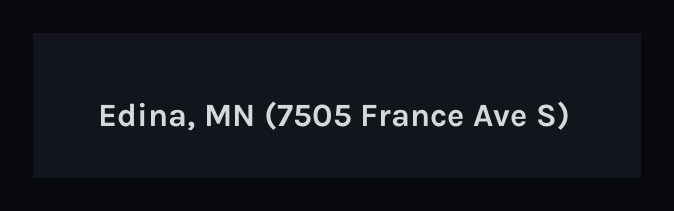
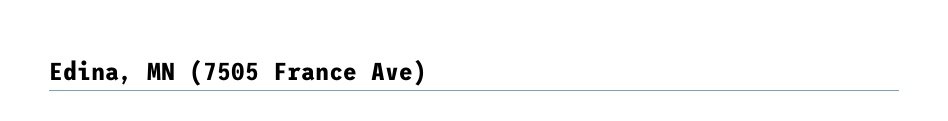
- Edina, MN (7505 France Ave S)
+ Edina, MN (7505 France Ave)

